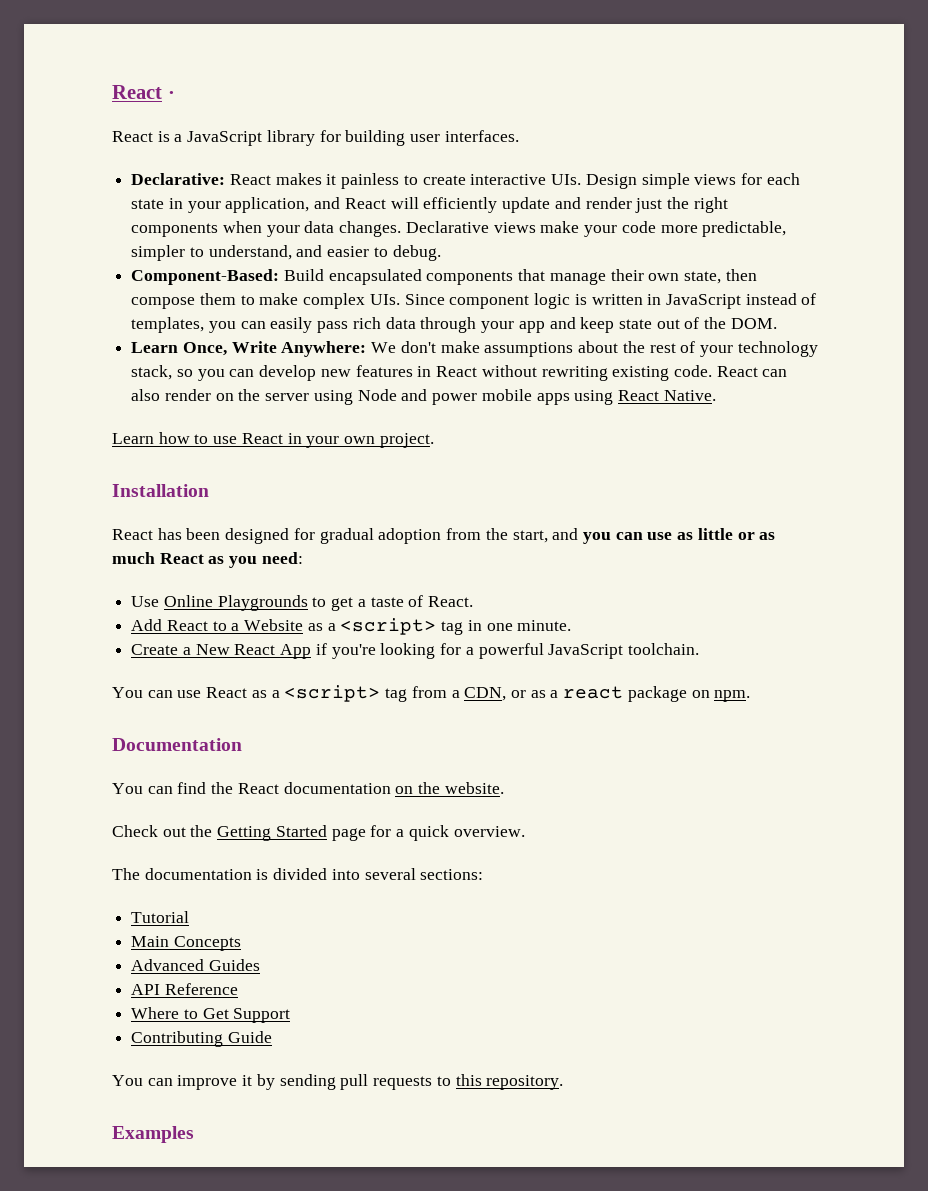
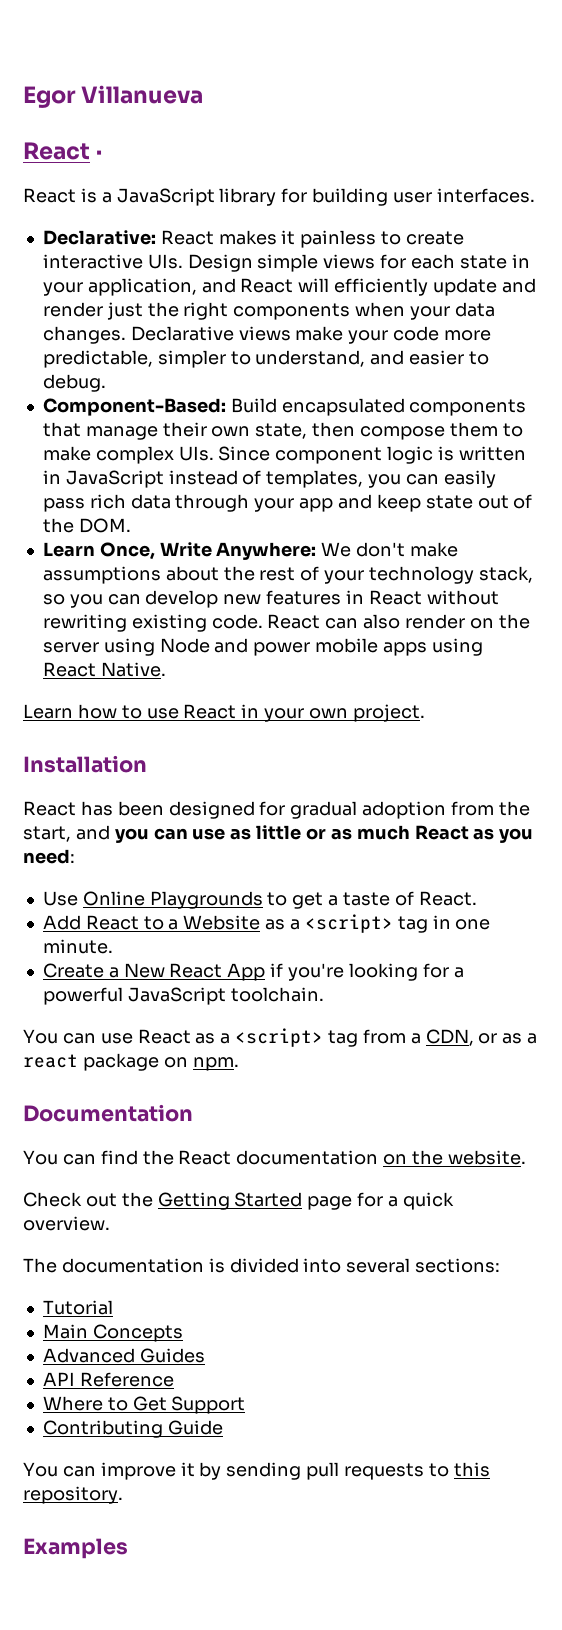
+ Egor Villanueva

